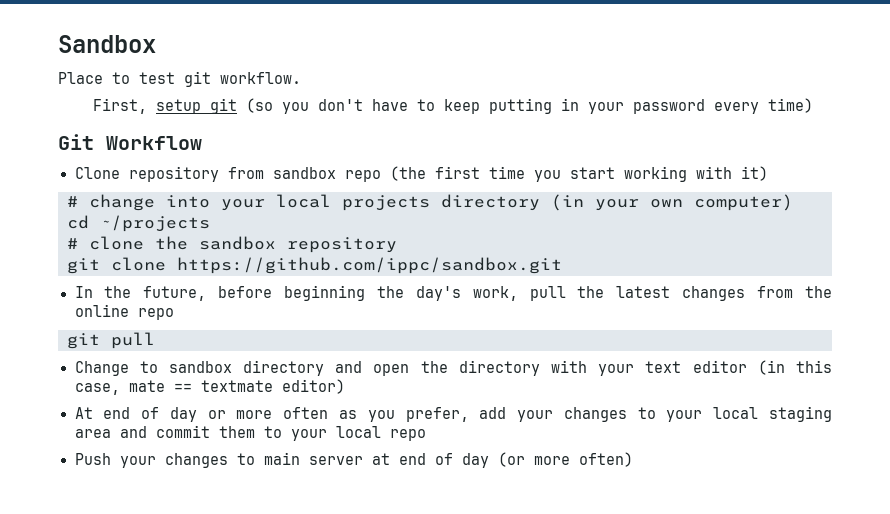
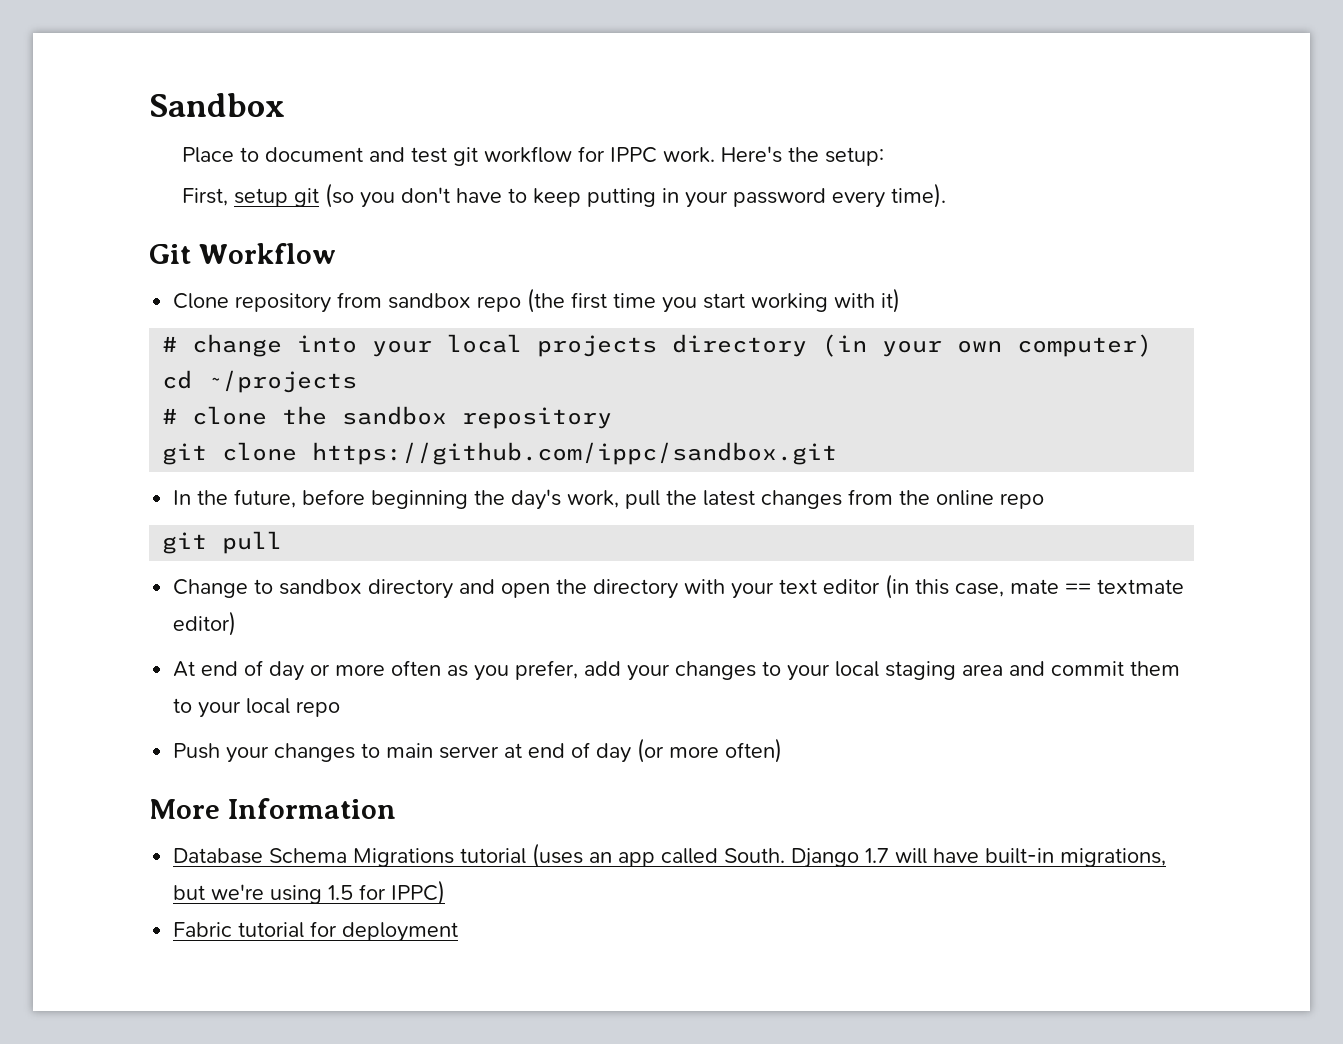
- Place to test git workflow.
+ Place to document and test git workflow for IPPC work. Here's the setup:
- First, setup git (so you don't have to keep putting in your password every time)
+ First, setup git (so you don't have to keep putting in your password every time).
+ More Information
+ Database Schema Migrations tutorial (uses an app called South. Django 1.7 will have built-in migrations, but we're using 1.5 for IPPC)
+ Fabric tutorial for deployment

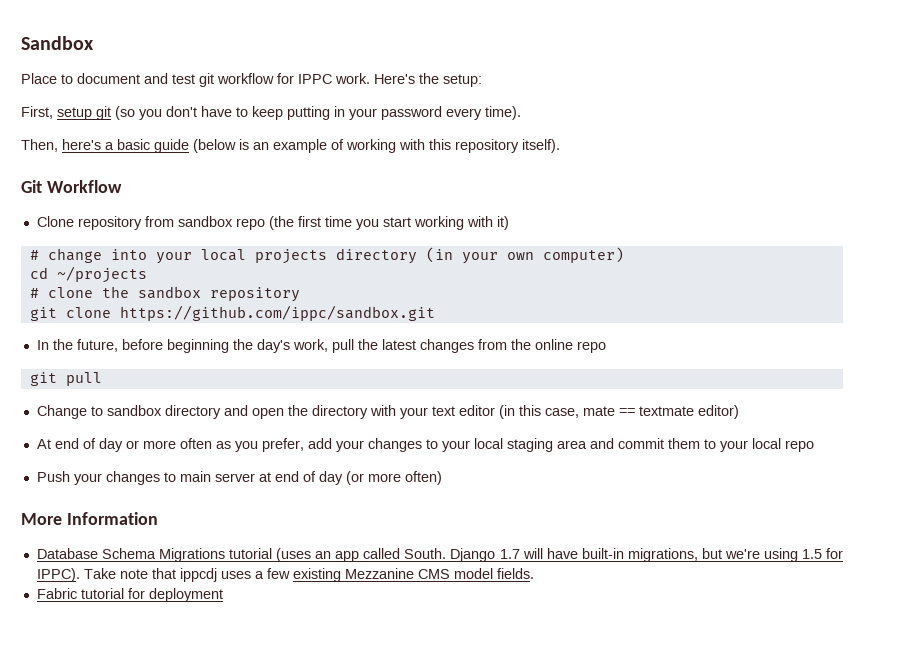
+ Then, here's a basic guide (below is an example of working with this repository itself).
- Django 1.7 will have built-in migrations, but we're using 1.5 for IPPC)
+ Django 1.7 will have built-in migrations, but we're using 1.5 for IPPC). Take note that ippcdj uses a few existing Mezzanine CMS model fields.

